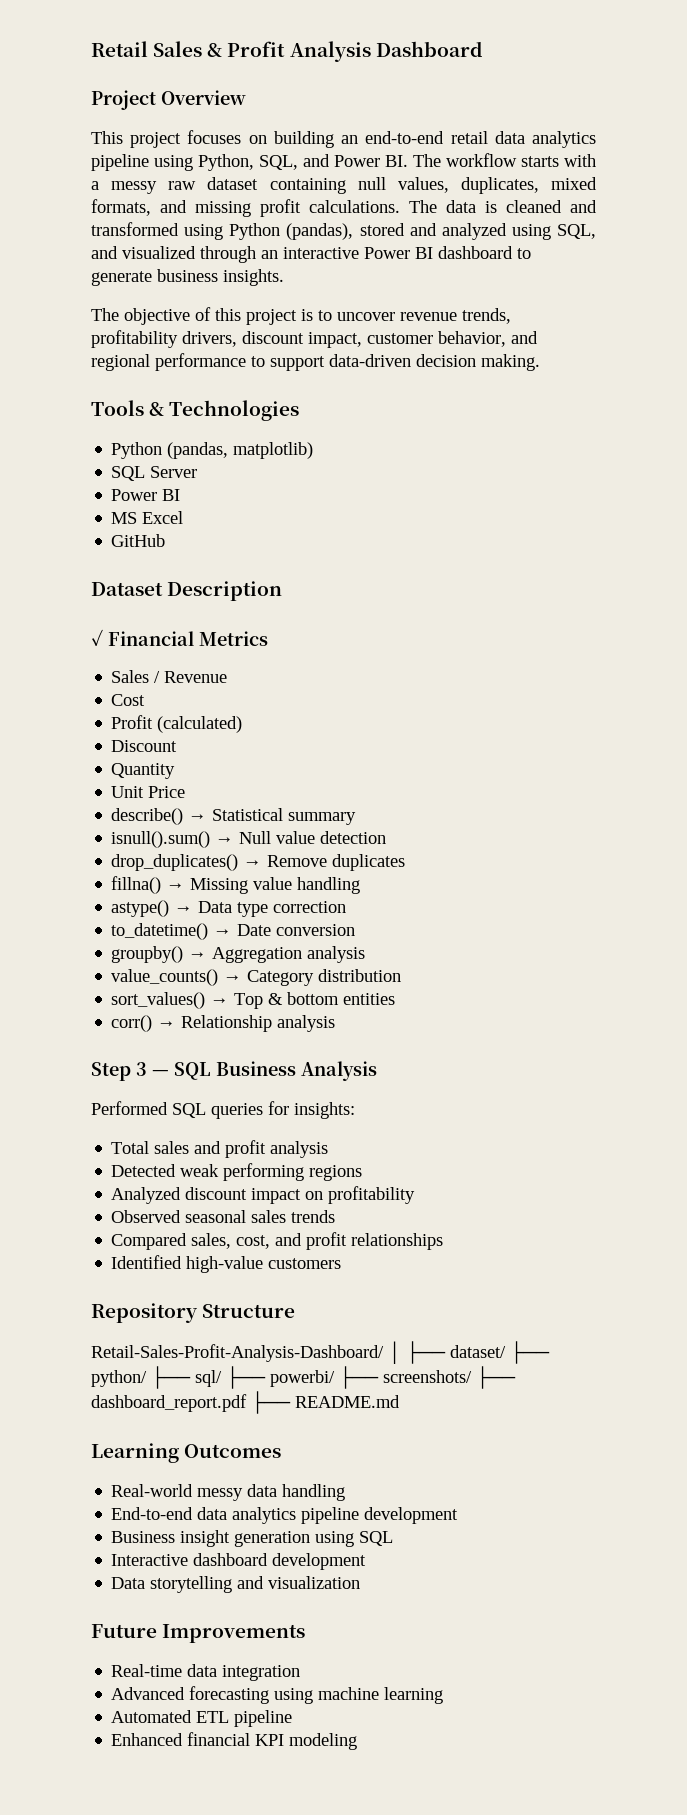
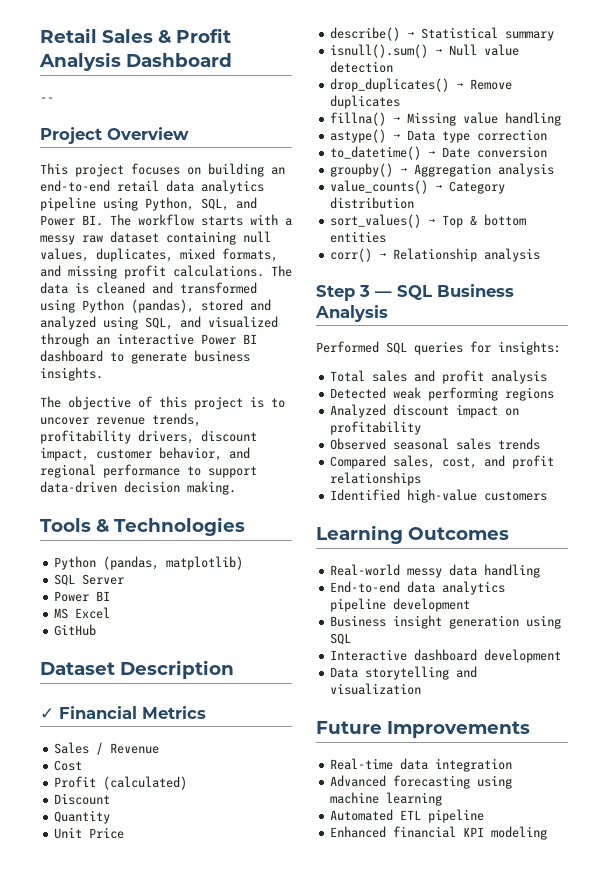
+ --
- Repository Structure
- Retail-Sales-Profit-Analysis-Dashboard/ │ ├── dataset/ ├── python/ ├── sql/ ├── powerbi/ ├── screenshots/ ├── dashboard_report.pdf ├── README.md

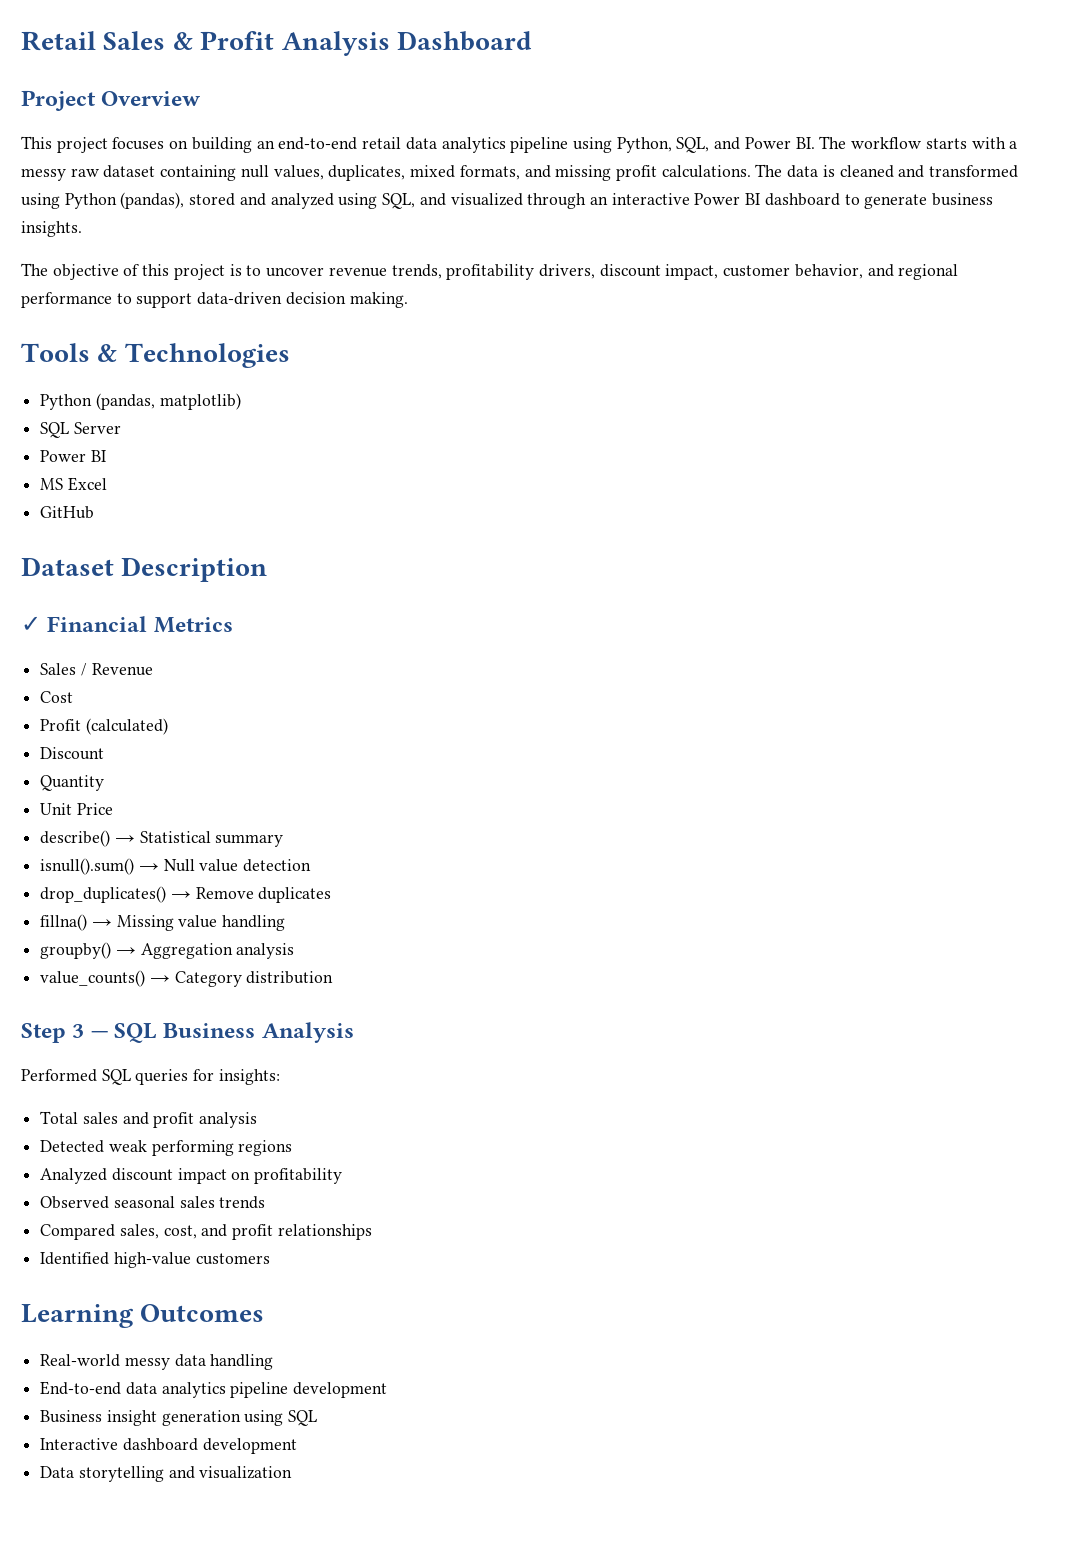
- --
- astype() → Data type correction
- to_datetime() → Date conversion
- sort_values() → Top & bottom entities
- corr() → Relationship analysis
- Future Improvements
- Real-time data integration
- Advanced forecasting using machine learning
- Automated ETL pipeline
- Enhanced financial KPI modeling

